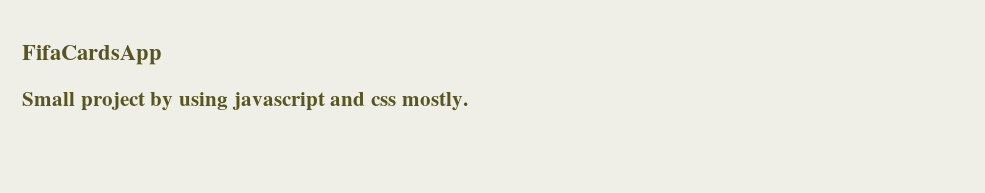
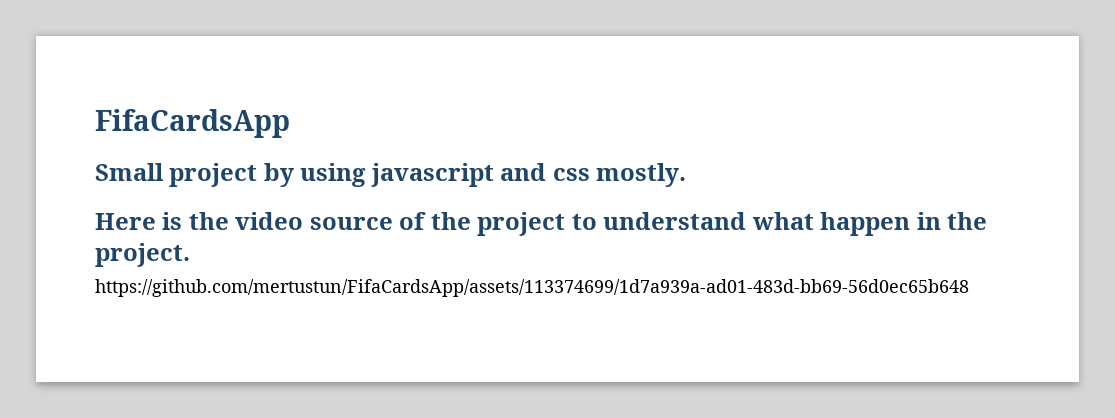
+ Here is the video source of the project to understand what happen in the project.
+ https://github.com/mertustun/FifaCardsApp/assets/113374699/1d7a939a-ad01-483d-bb69-56d0ec65b648

